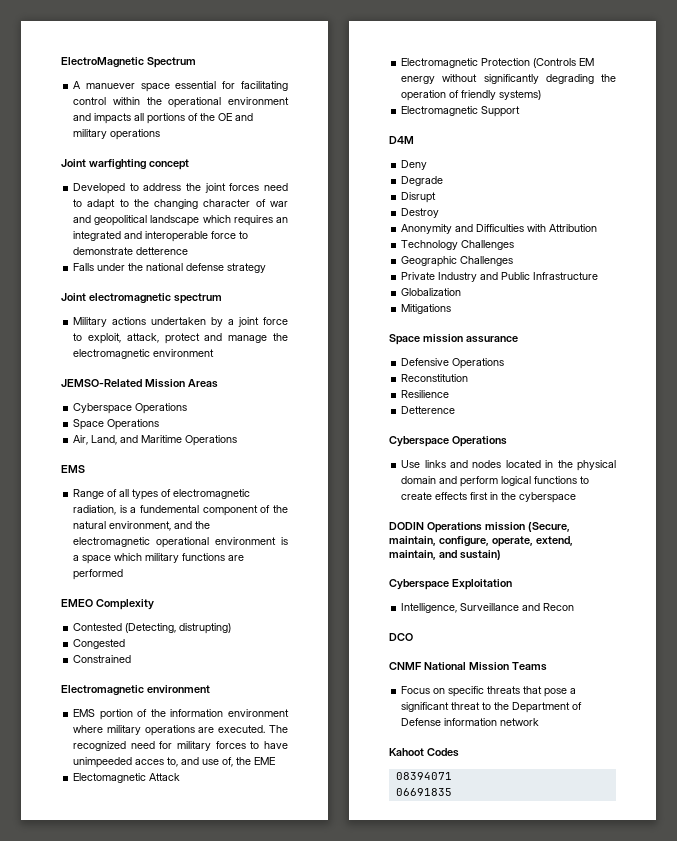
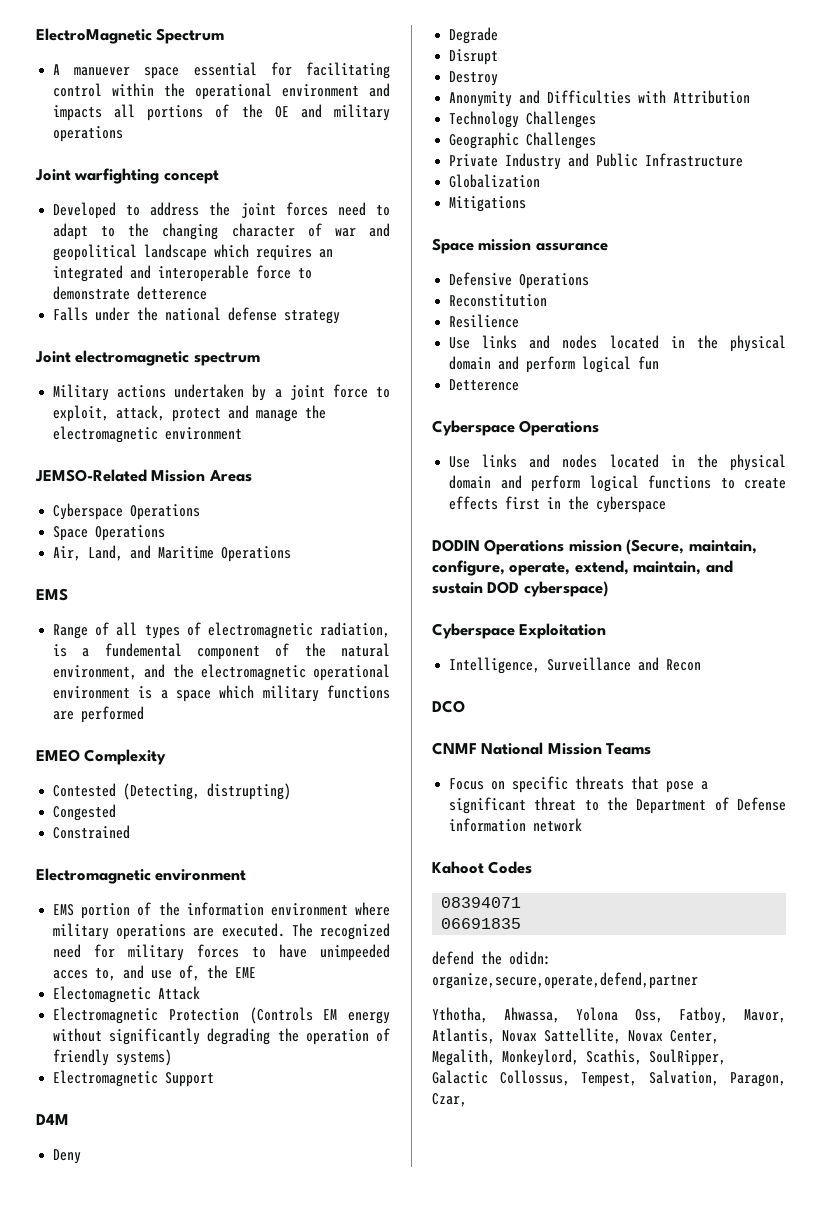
+ Use links and nodes located in the physical domain and perform logical fun
- DODIN Operations mission (Secure, maintain, configure, operate, extend, maintain, and sustain)
+ DODIN Operations mission (Secure, maintain, configure, operate, extend, maintain, and sustain DOD cyberspace)
+ defend the odidn: organize,secure,operate,defend,partner
+ Ythotha, Ahwassa, Yolona Oss, Fatboy, Mavor, Atlantis, Novax Sattellite, Novax Center, Megalith, Monkeylord, Scathis, SoulRipper, Galactic Collossus, Tempest, Salvation, Paragon, Czar,

